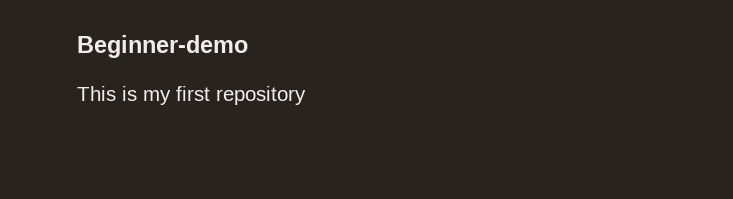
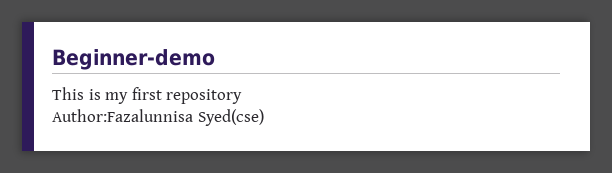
+ Author:Fazalunnisa Syed(cse)

